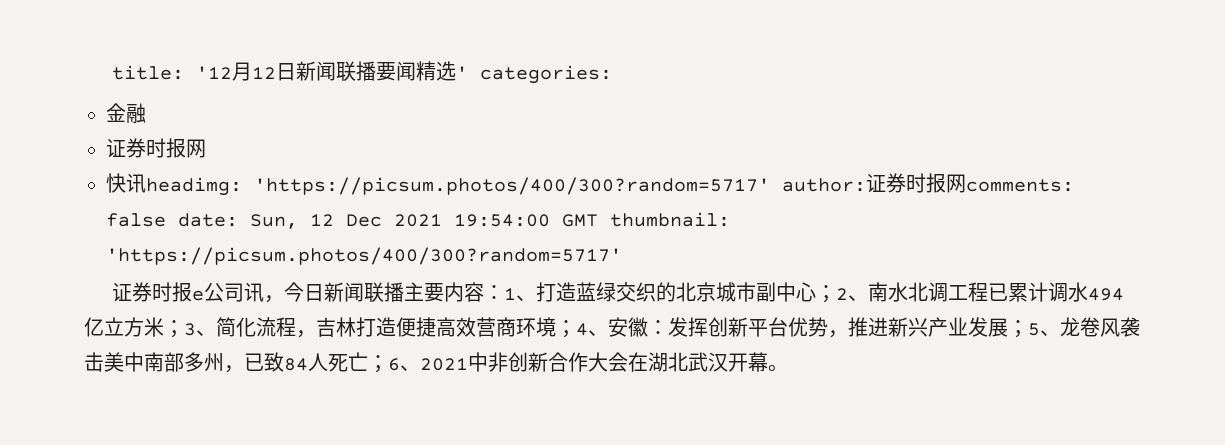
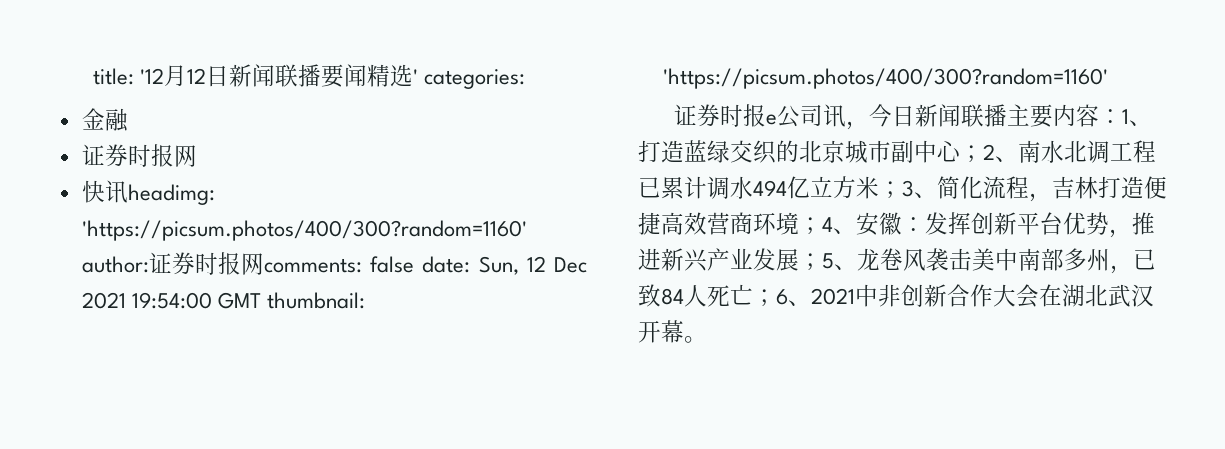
- 快讯headimg: 'https://picsum.photos/400/300?random=5717' author:证券时报网comments: false date: Sun, 12 Dec 2021 19:54:00 GMT thumbnail: 'https://picsum.photos/400/300?random=5717'
+ 快讯headimg: 'https://picsum.photos/400/300?random=1160' author:证券时报网comments: false date: Sun, 12 Dec 2021 19:54:00 GMT thumbnail: 'https://picsum.photos/400/300?random=1160'

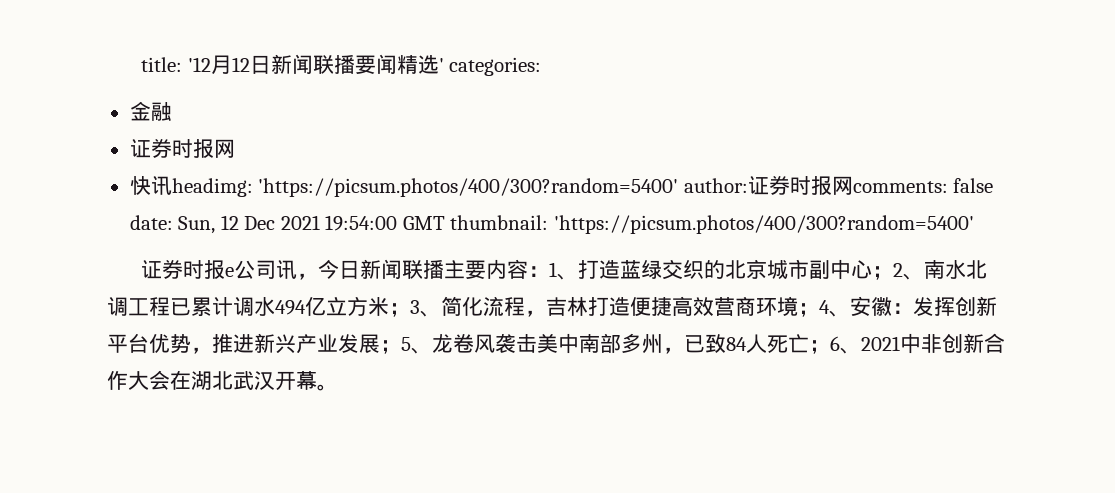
- 快讯headimg: 'https://picsum.photos/400/300?random=1160' author:证券时报网comments: false date: Sun, 12 Dec 2021 19:54:00 GMT thumbnail: 'https://picsum.photos/400/300?random=1160'
+ 快讯headimg: 'https://picsum.photos/400/300?random=5400' author:证券时报网comments: false date: Sun, 12 Dec 2021 19:54:00 GMT thumbnail: 'https://picsum.photos/400/300?random=5400'

